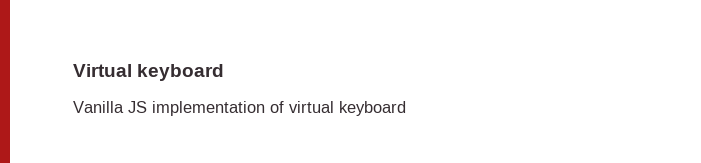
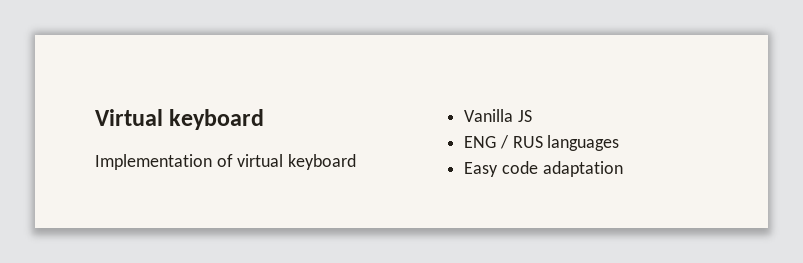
- Vanilla JS implementation of virtual keyboard
+ Implementation of virtual keyboard
+ Vanilla JS
+ ENG / RUS languages
+ Easy code adaptation

